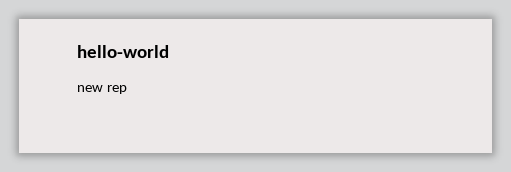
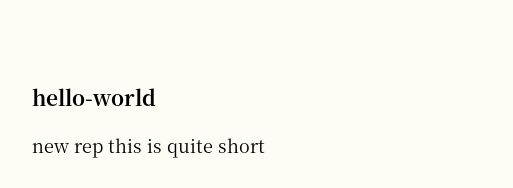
- new rep
+ new rep this is quite short

